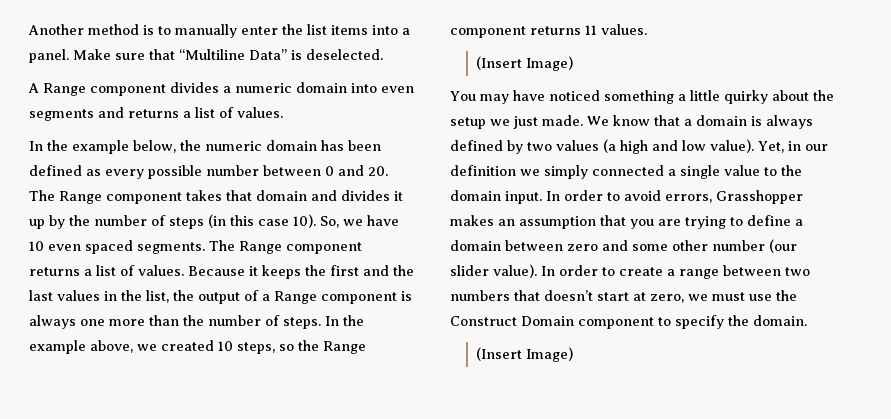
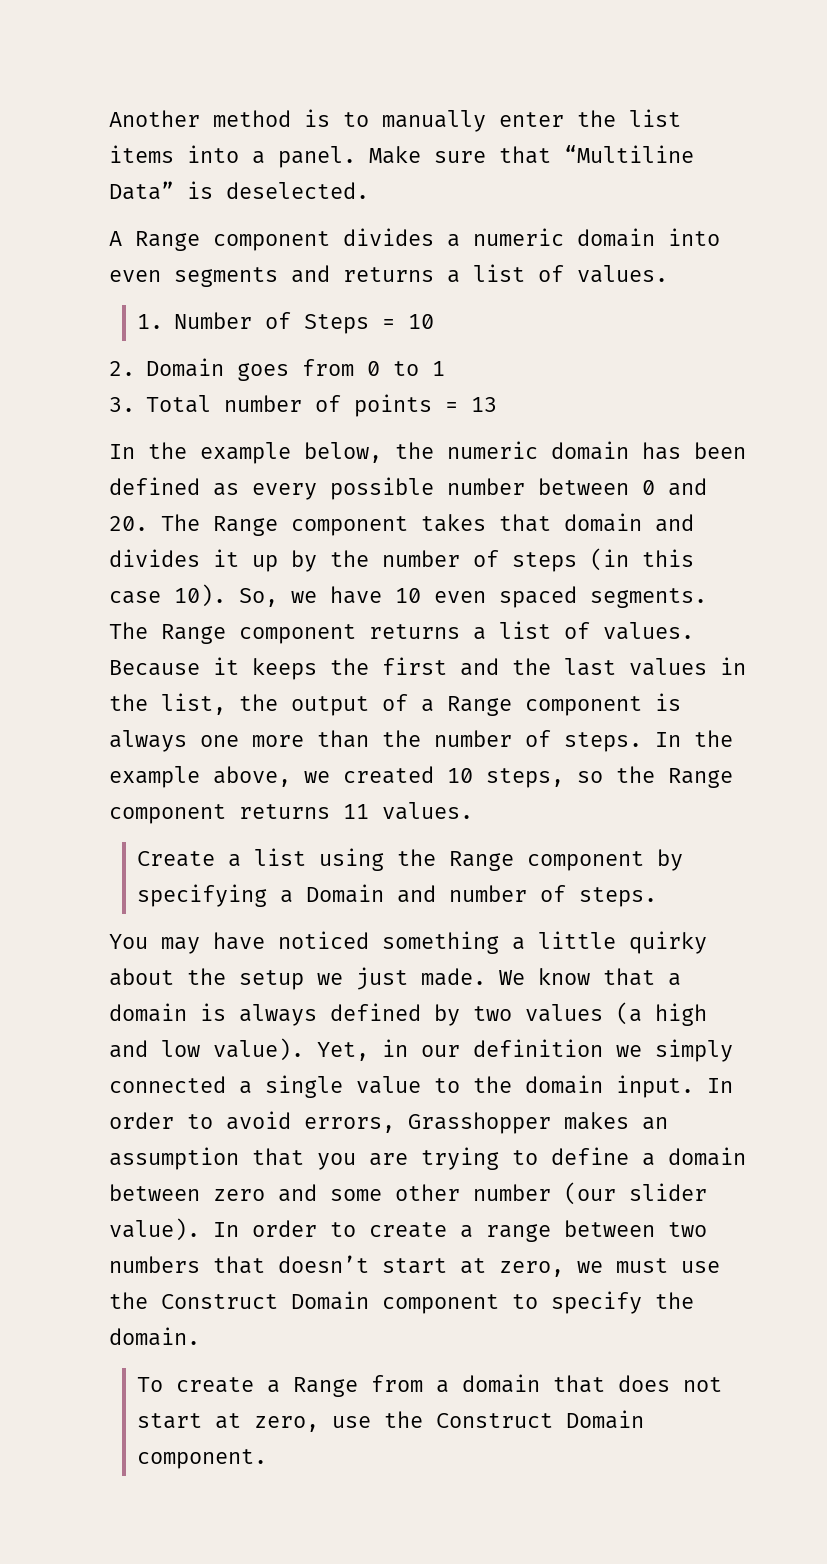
+ 1. Number of Steps = 10
+ 2. Domain goes from 0 to 1
+ 3. Total number of points = 13
  In the example above, we created 10 steps, so the Range component returns 11 values.
- (Insert Image)
+ Create a list using the Range component by specifying a Domain and number of steps.
  In order to create a range between two numbers that doesn’t start at zero, we must use the Construct Domain component to specify the domain.
- (Insert Image)
+ To create a Range from a domain that does not start at zero, use the Construct Domain component.

